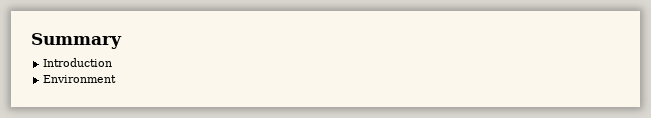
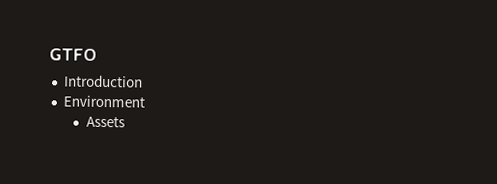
- Summary
+ GTFO
+ Assets

